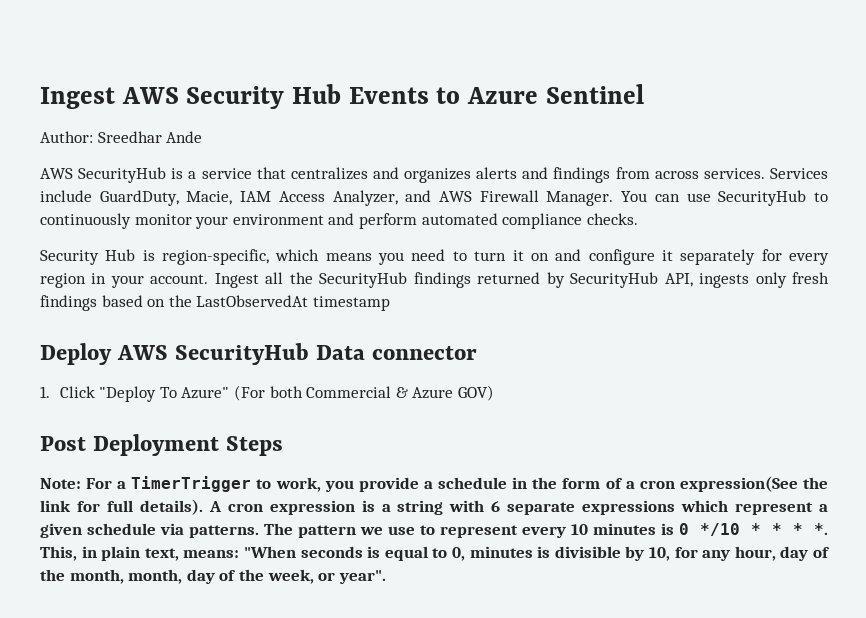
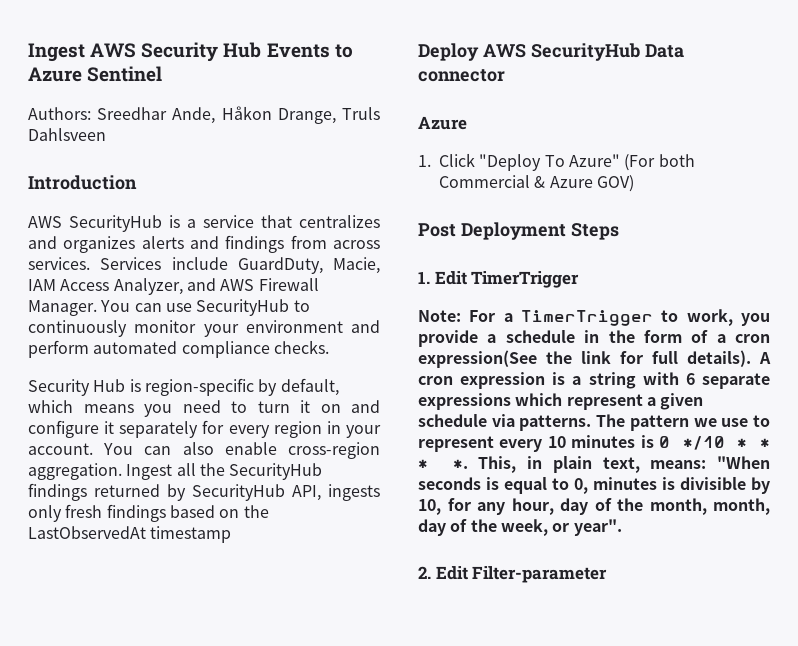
- Author: Sreedhar Ande
+ Authors: Sreedhar Ande, Håkon Drange, Truls Dahlsveen
+ Introduction
- Security Hub is region-specific, which means you need to turn it on and configure it separately for every region in your account.
+ Security Hub is region-specific by default, which means you need to turn it on and configure it separately for every region in your account.
+ You can also enable cross-region aggregation.
  Deploy AWS SecurityHub Data connector
+ Azure
+ 1. Edit TimerTrigger
+ 2. Edit Filter-parameter

